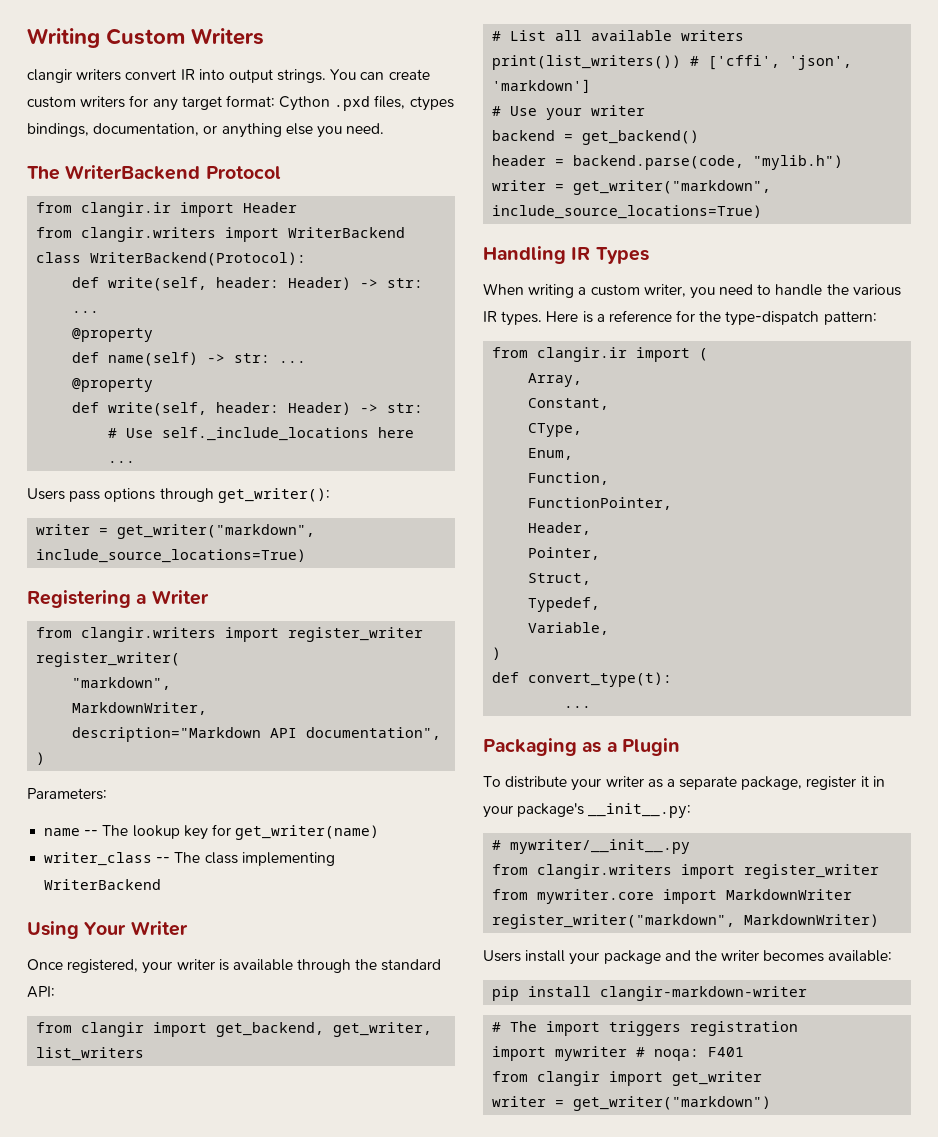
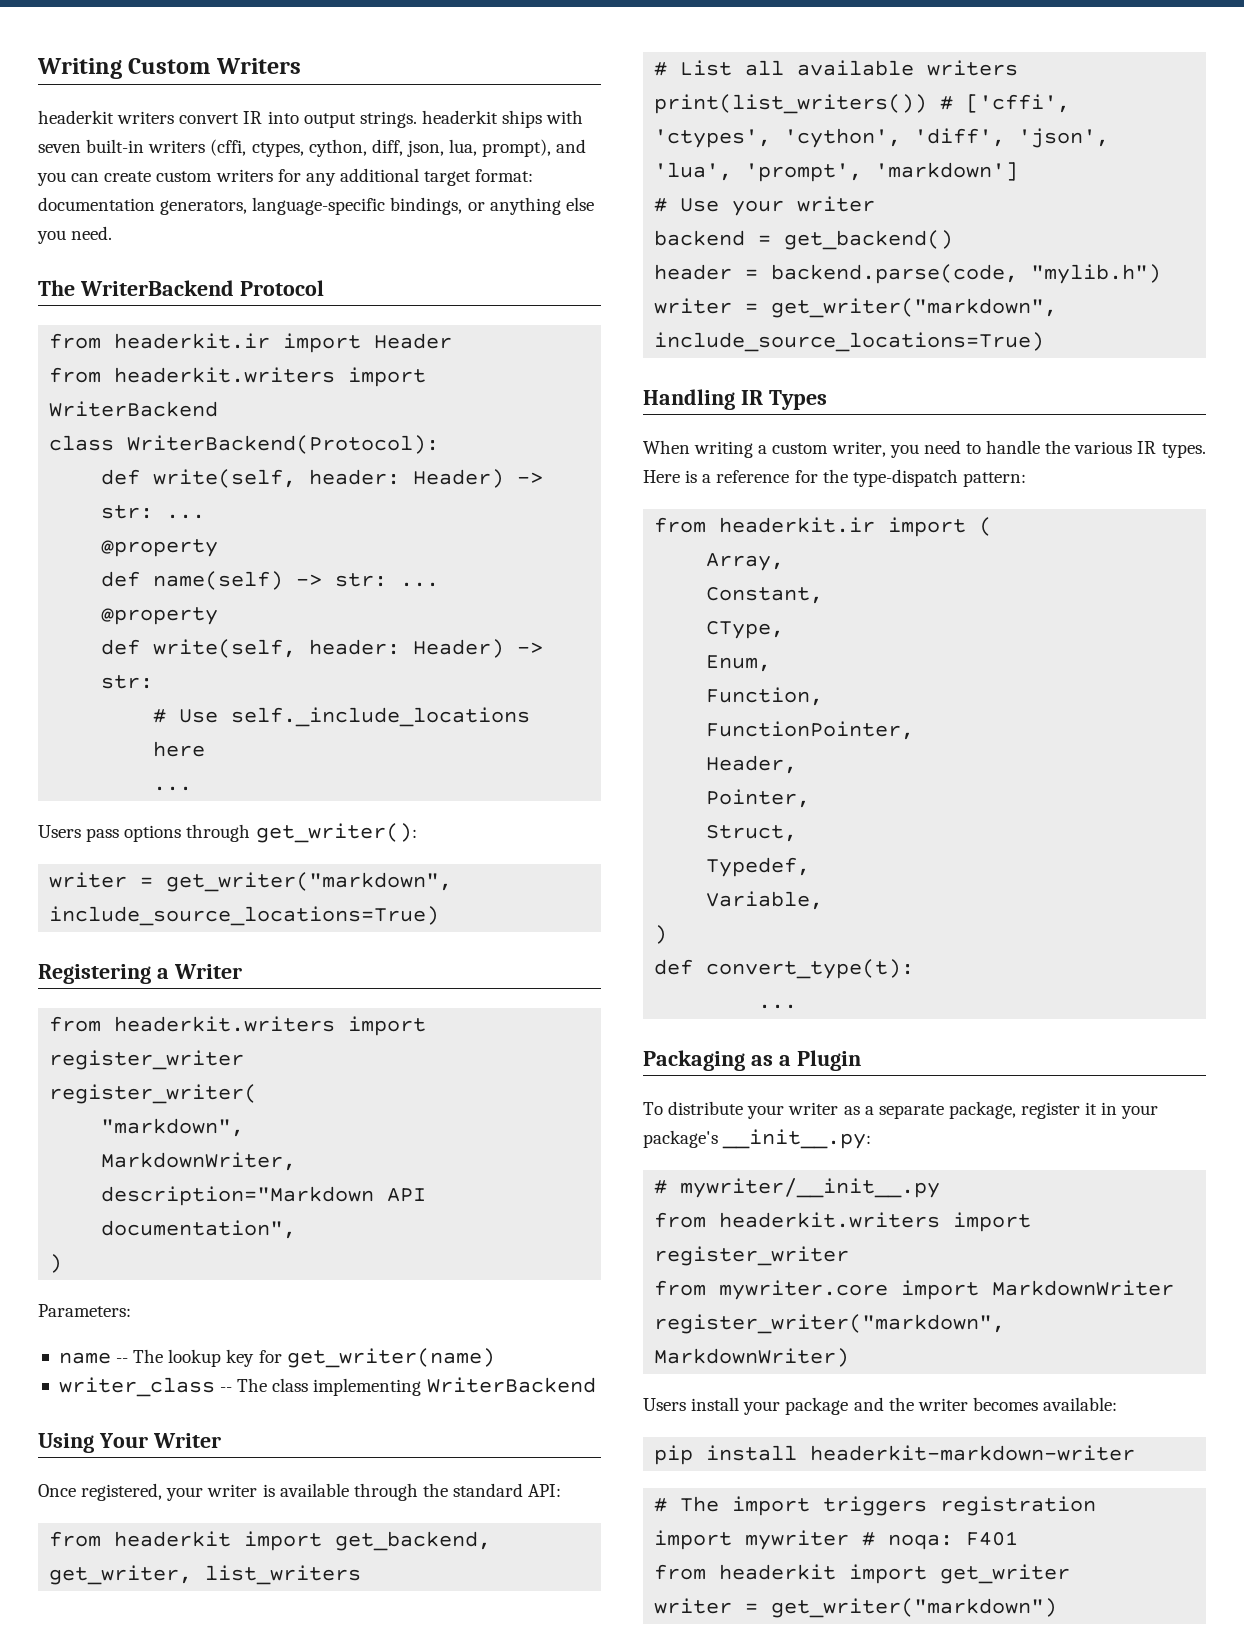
- clangir writers convert IR into output strings. You can create custom writers for any target format: Cython .pxd files, ctypes bindings, documentation, or anything else you need.
+ headerkit writers convert IR into output strings. headerkit ships with seven built-in writers (cffi, ctypes, cython, diff, json, lua, prompt), and you can create custom writers for any additional target format: documentation generators, language-specific bindings, or anything else you need.
- from clangir.ir import Header
+ from headerkit.ir import Header
- from clangir.writers import WriterBackend
+ from headerkit.writers import WriterBackend
  Registering a Writer
- from clangir.writers import register_writer
+ from headerkit.writers import register_writer
- from clangir import get_backend, get_writer, list_writers
+ from headerkit import get_backend, get_writer, list_writers
- print(list_writers()) # ['cffi', 'json', 'markdown']
+ print(list_writers()) # ['cffi', 'ctypes', 'cython', 'diff', 'json', 'lua', 'prompt', 'markdown']
- from clangir.ir import (
+ from headerkit.ir import (
  # mywriter/__init__.py
- from clangir.writers import register_writer
+ from headerkit.writers import register_writer
- pip install clangir-markdown-writer
+ pip install headerkit-markdown-writer
- from clangir import get_writer
+ from headerkit import get_writer

